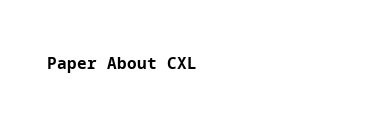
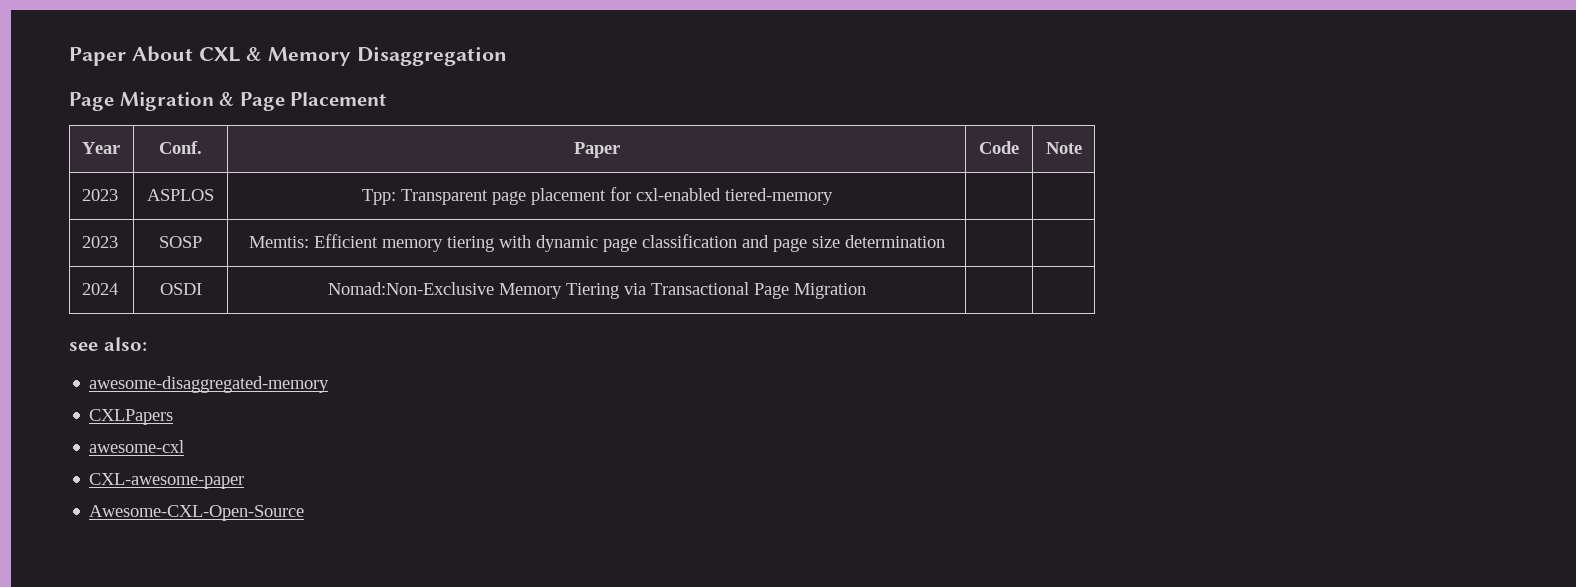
- Paper About CXL
+ Paper About CXL & Memory Disaggregation
+ Page Migration & Page Placement
+ Year | Conf. | Paper | Code | Note
+ 2023 | ASPLOS | Tpp: Transparent page placement for cxl-enabled tiered-memory | |
+ 2023 | SOSP | Memtis: Efficient memory tiering with dynamic page classification and page size determination | |
+ 2024 | OSDI | Nomad:Non-Exclusive Memory Tiering via Transactional Page Migration | |
+ see also:
+ awesome-disaggregated-memory
+ CXLPapers
+ awesome-cxl
+ CXL-awesome-paper
+ Awesome-CXL-Open-Source

